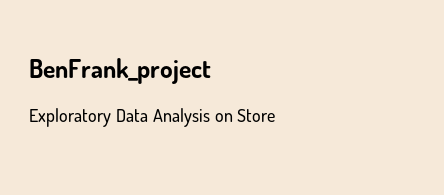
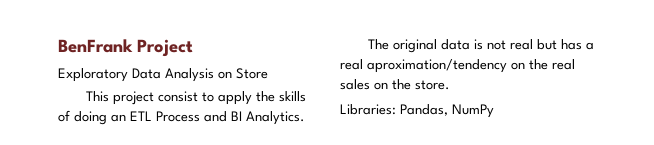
- BenFrank_project
+ BenFrank Project
+ This project consist to apply the skills of doing an ETL Process and BI Analytics.
+ The original data is not real but has a real aproximation/tendency on the real sales on the store.
+ Libraries: Pandas, NumPy

